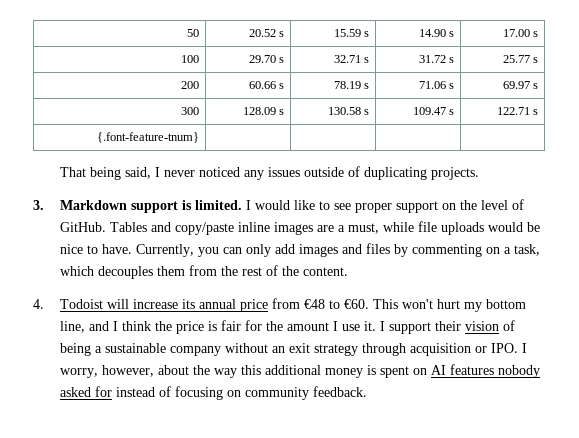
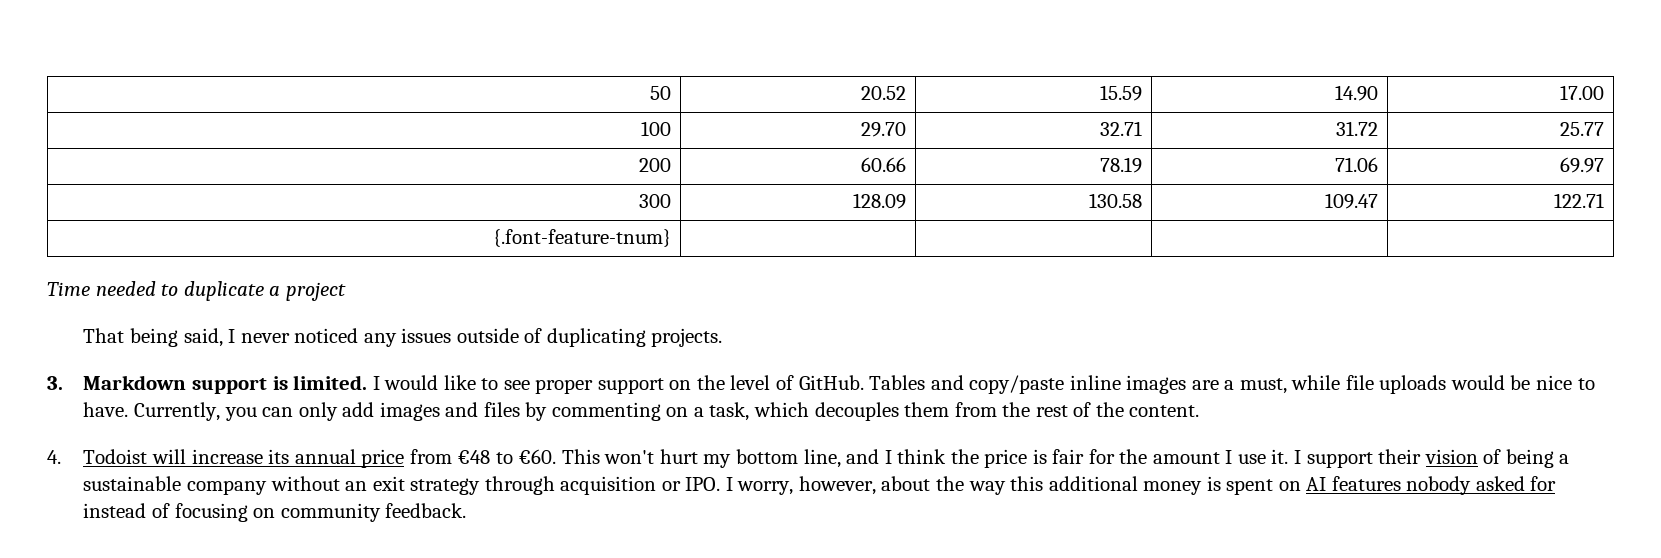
- 50 | 20.52 s | 15.59 s | 14.90 s | 17.00 s
+ 50 | 20.52 | 15.59 | 14.90 | 17.00
- 100 | 29.70 s | 32.71 s | 31.72 s | 25.77 s
+ 100 | 29.70 | 32.71 | 31.72 | 25.77
- 200 | 60.66 s | 78.19 s | 71.06 s | 69.97 s
+ 200 | 60.66 | 78.19 | 71.06 | 69.97
- 300 | 128.09 s | 130.58 s | 109.47 s | 122.71 s
+ 300 | 128.09 | 130.58 | 109.47 | 122.71
+ Time needed to duplicate a project

